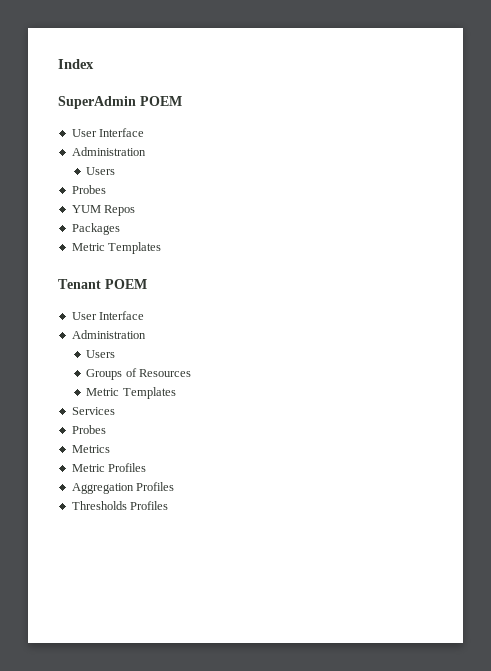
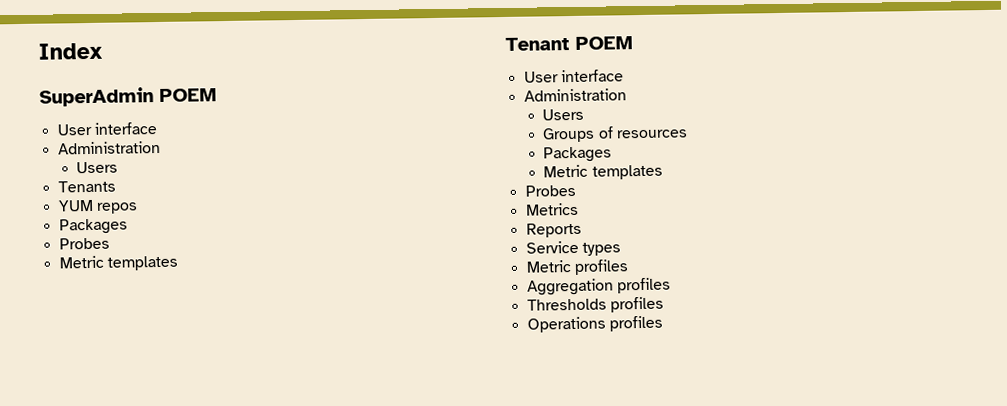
  SuperAdmin POEM
- User Interface
+ User interface
  Administration
  Users
- Probes
+ Tenants
- YUM Repos
+ YUM repos
  Packages
- Metric Templates
+ Probes
+ Metric templates
  Tenant POEM
- User Interface
+ User interface
- Groups of Resources
- Metric Templates
- Services
+ Groups of resources
+ Packages
+ Metric templates
- Metric Profiles
+ Reports
+ Service types
+ Metric profiles
- Aggregation Profiles
+ Aggregation profiles
- Thresholds Profiles
+ Thresholds profiles
+ Operations profiles

